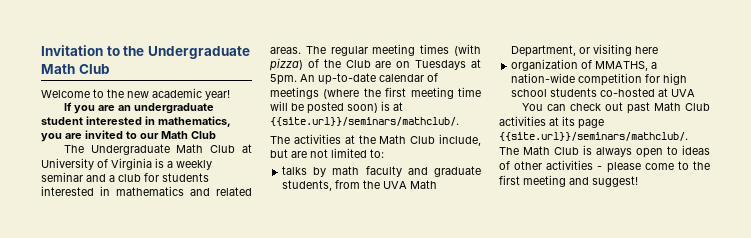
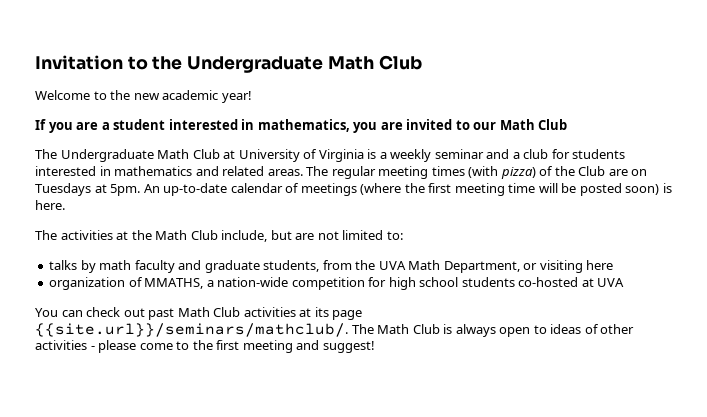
- If you are an undergraduate student interested in mathematics, you are invited to our Math Club
+ If you are a student interested in mathematics, you are invited to our Math Club
- An up-to-date calendar of meetings (where the first meeting time will be posted soon) is at {{site.url}}/seminars/mathclub/.
+ An up-to-date calendar of meetings (where the first meeting time will be posted soon) is here.

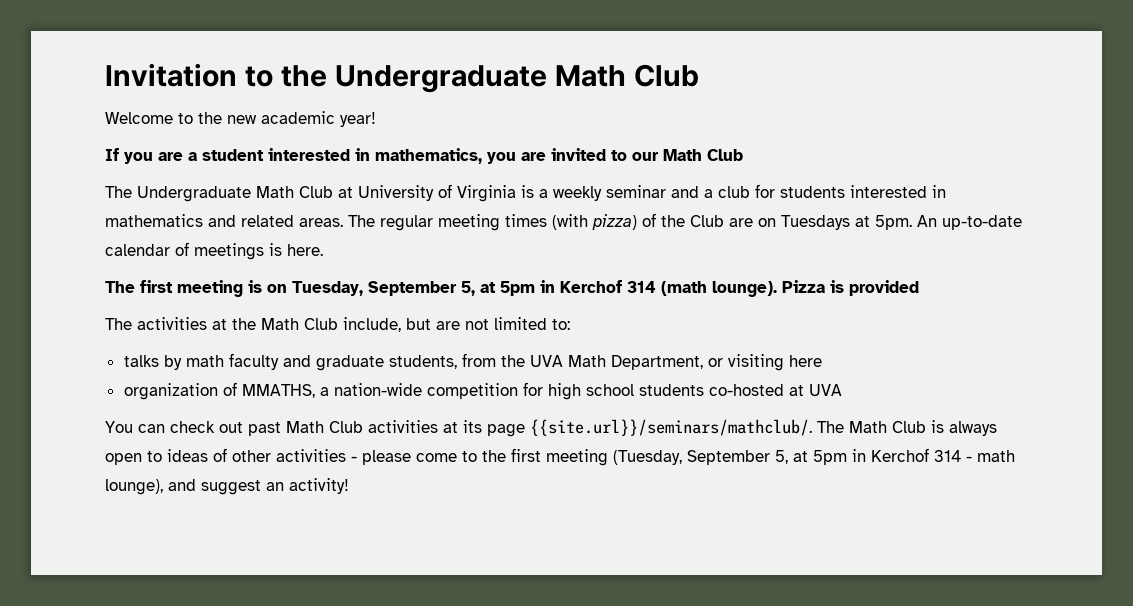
- An up-to-date calendar of meetings (where the first meeting time will be posted soon) is here.
+ An up-to-date calendar of meetings is here.
+ The first meeting is on Tuesday, September 5, at 5pm in Kerchof 314 (math lounge). Pizza is provided
- You can check out past Math Club activities at its page {{site.url}}/seminars/mathclub/. The Math Club is always open to ideas of other activities - please come to the first meeting and suggest!
+ You can check out past Math Club activities at its page {{site.url}}/seminars/mathclub/. The Math Club is always open to ideas of other activities - please come to the first meeting (Tuesday, September 5, at 5pm in Kerchof 314 - math lounge), and suggest an activity!

